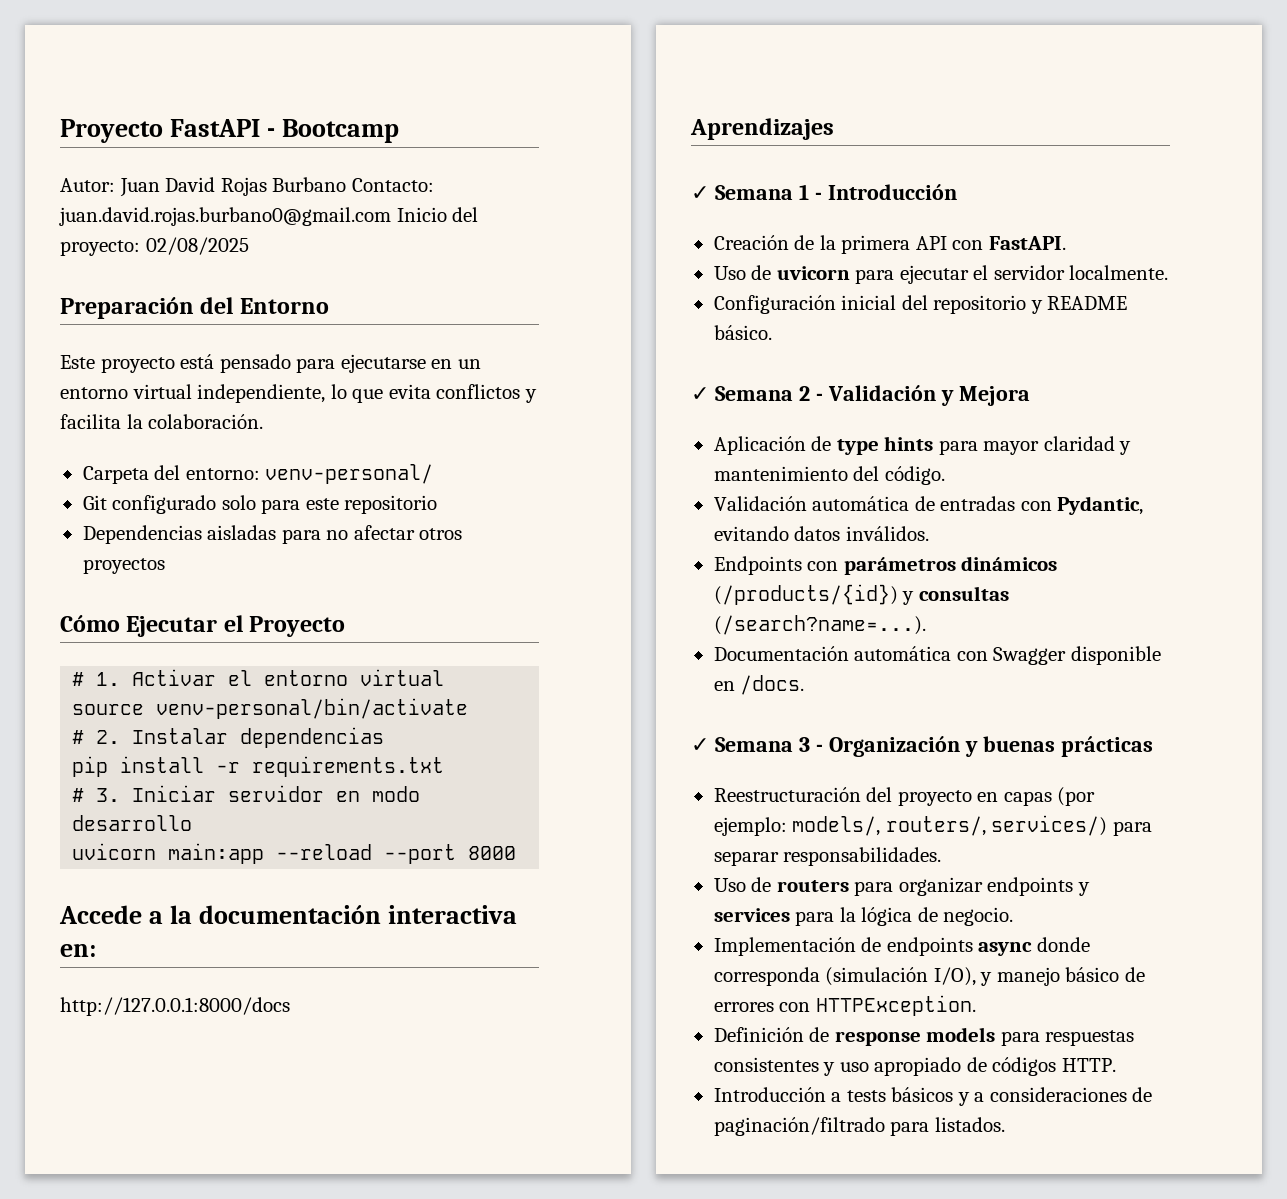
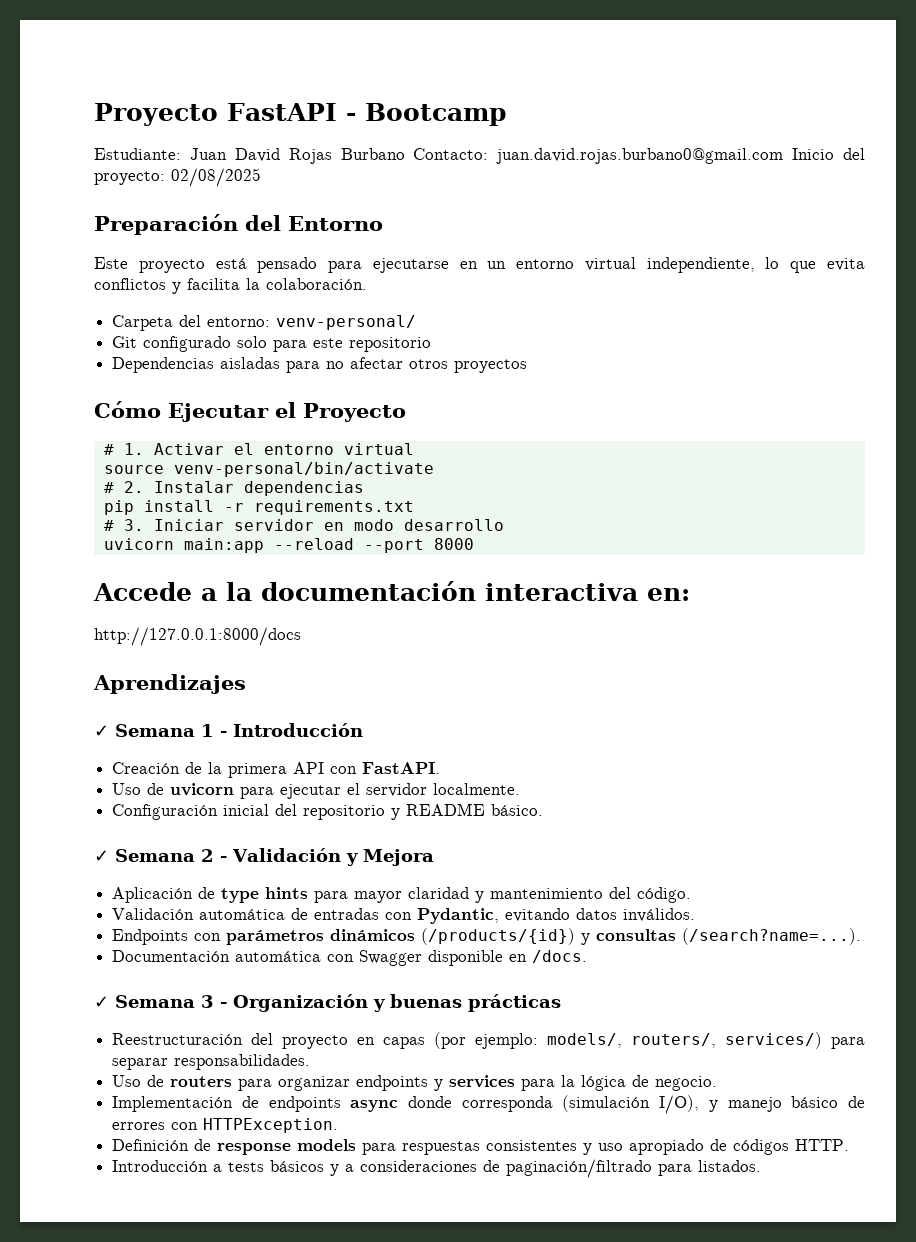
- Autor: Juan David Rojas Burbano Contacto: juan.david.rojas.burbano0@gmail.com Inicio del proyecto: 02/08/2025
+ Estudiante: Juan David Rojas Burbano Contacto: juan.david.rojas.burbano0@gmail.com Inicio del proyecto: 02/08/2025

